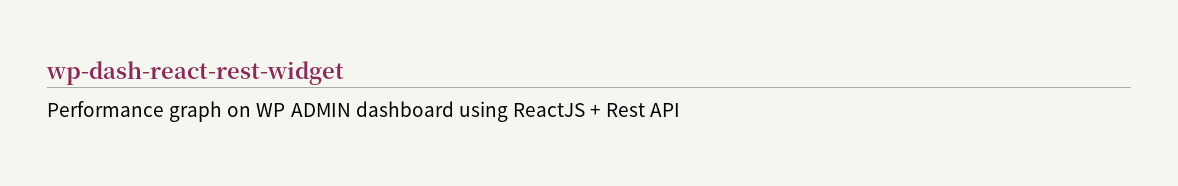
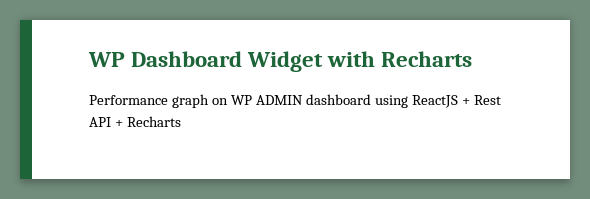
- wp-dash-react-rest-widget
+ WP Dashboard Widget with Recharts
- Performance graph on WP ADMIN dashboard using ReactJS + Rest API
+ Performance graph on WP ADMIN dashboard using ReactJS + Rest API + Recharts

